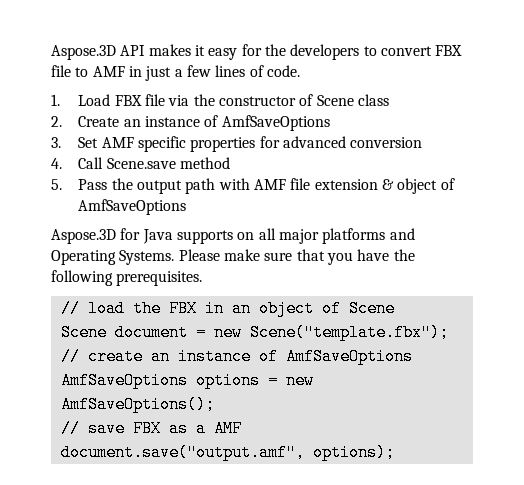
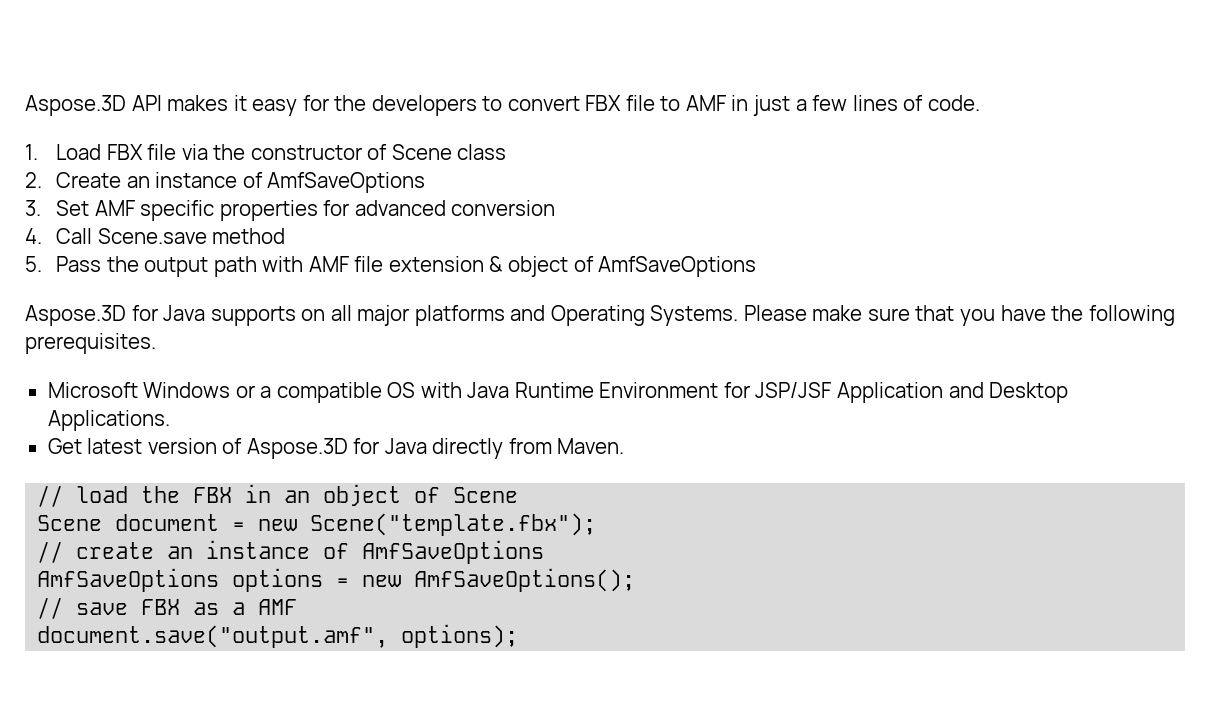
+ Microsoft Windows or a compatible OS with Java Runtime Environment for JSP/JSF Application and Desktop Applications.
+ Get latest version of Aspose.3D for Java directly from Maven.

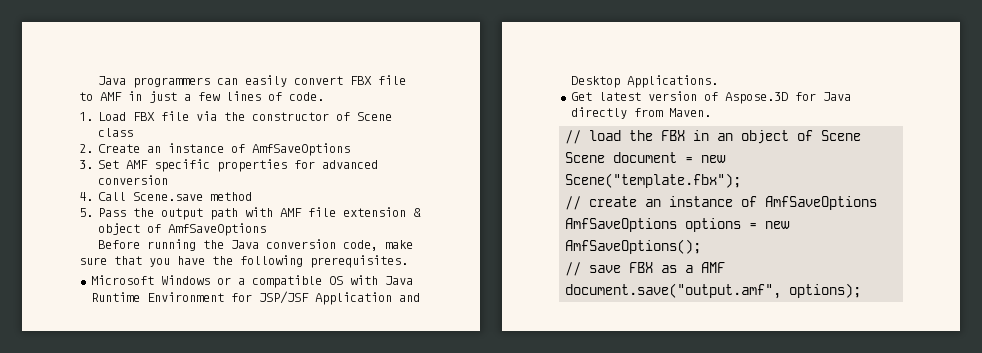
- Aspose.3D API makes it easy for the developers to convert FBX file to AMF in just a few lines of code.
+ Java programmers can easily convert FBX file to AMF in just a few lines of code.
- Aspose.3D for Java supports on all major platforms and Operating Systems. Please make sure that you have the following prerequisites.
+ Before running the Java conversion code, make sure that you have the following prerequisites.

